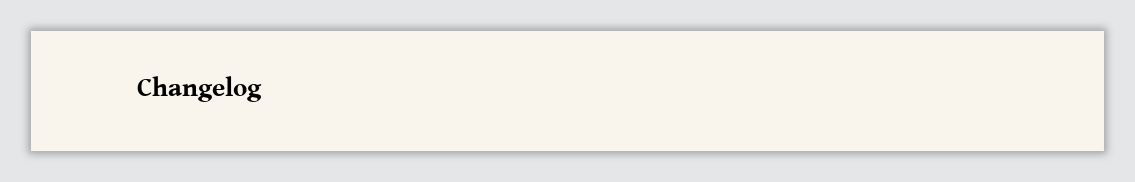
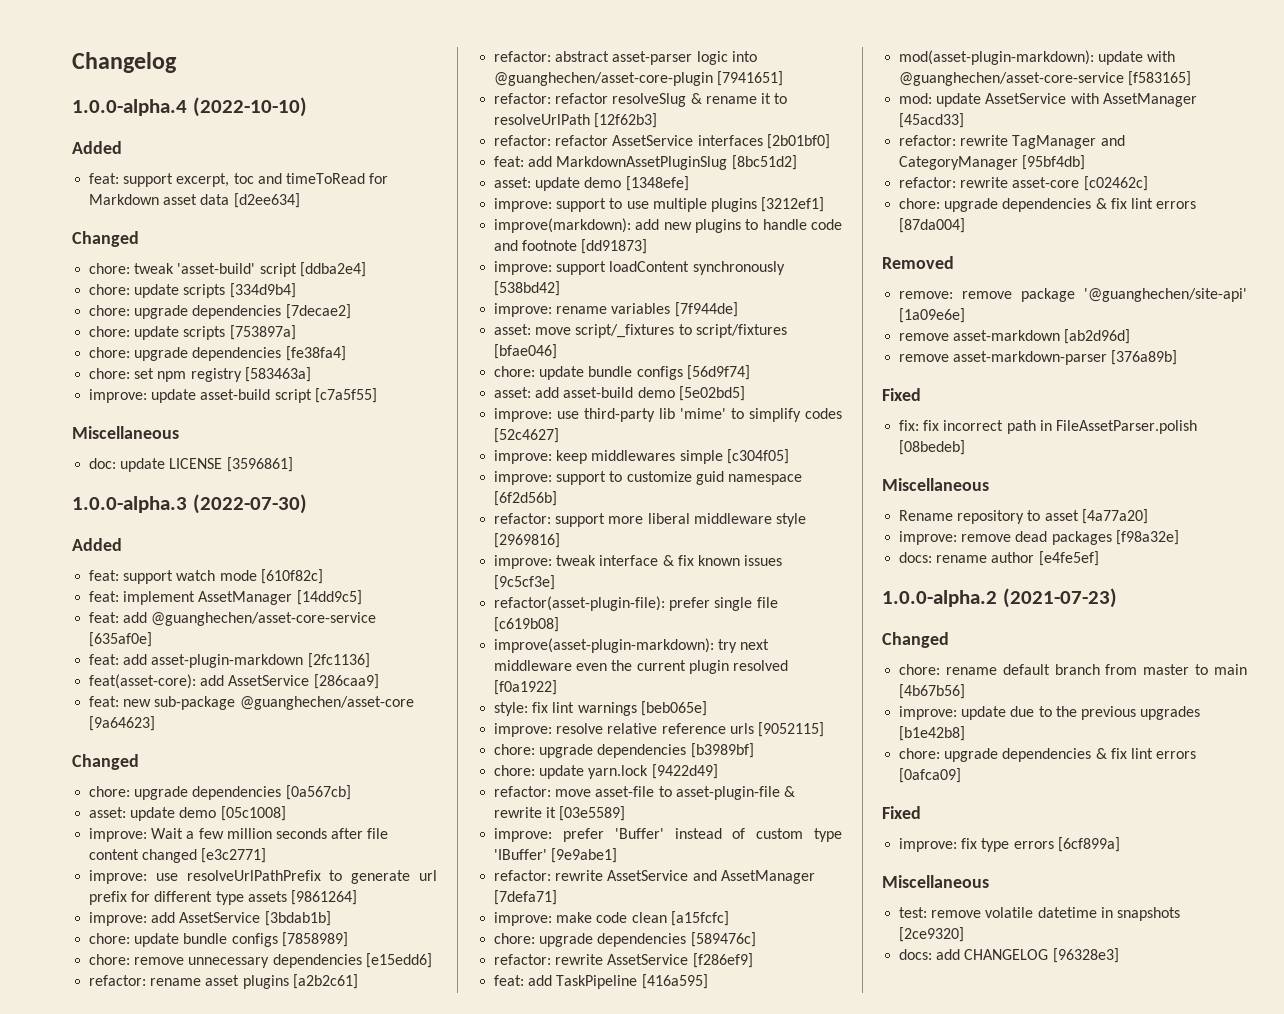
+ 1.0.0-alpha.4 (2022-10-10)
+ Added
+ feat: support excerpt, toc and timeToRead for Markdown asset data [d2ee634]
+ Changed
+ chore: tweak 'asset-build' script [ddba2e4]
+ chore: update scripts [334d9b4]
+ chore: upgrade dependencies [7decae2]
+ chore: update scripts [753897a]
+ chore: upgrade dependencies [fe38fa4]
+ chore: set npm registry [583463a]
+ improve: update asset-build script [c7a5f55]
+ Miscellaneous
+ doc: update LICENSE [3596861]
+ 1.0.0-alpha.3 (2022-07-30)
+ Added
+ feat: support watch mode [610f82c]
+ feat: implement AssetManager [14dd9c5]
+ feat: add @guanghechen/asset-core-service [635af0e]
+ feat: add asset-plugin-markdown [2fc1136]
+ feat(asset-core): add AssetService [286caa9]
+ feat: new sub-package @guanghechen/asset-core [9a64623]
+ Changed
+ chore: upgrade dependencies [0a567cb]
+ asset: update demo [05c1008]
+ improve: Wait a few million seconds after file content changed [e3c2771]
+ improve: use resolveUrlPathPrefix to generate url prefix for different type assets [9861264]
+ improve: add AssetService [3bdab1b]
+ chore: update bundle configs [7858989]
+ chore: remove unnecessary dependencies [e15edd6]
+ refactor: rename asset plugins [a2b2c61]
+ refactor: abstract asset-parser logic into @guanghechen/asset-core-plugin [7941651]
+ refactor: refactor resolveSlug & rename it to resolveUrlPath [12f62b3]
+ refactor: refactor AssetService interfaces [2b01bf0]
+ feat: add MarkdownAssetPluginSlug [8bc51d2]
+ asset: update demo [1348efe]
+ improve: support to use multiple plugins [3212ef1]
+ improve(markdown): add new plugins to handle code and footnote [dd91873]
+ improve: support loadContent synchronously [538bd42]
+ improve: rename variables [7f944de]
+ asset: move script/_fixtures to script/fixtures [bfae046]
+ chore: update bundle configs [56d9f74]
+ asset: add asset-build demo [5e02bd5]
+ improve: use third-party lib 'mime' to simplify codes [52c4627]
+ improve: keep middlewares simple [c304f05]
+ improve: support to customize guid namespace [6f2d56b]
+ refactor: support more liberal middleware style [2969816]
+ improve: tweak interface & fix known issues [9c5cf3e]
+ refactor(asset-plugin-file): prefer single file [c619b08]
+ improve(asset-plugin-markdown): try next middleware even the current plugin resolved [f0a1922]
+ style: fix lint warnings [beb065e]
+ improve: resolve relative reference urls [9052115]
+ chore: upgrade dependencies [b3989bf]
+ chore: update yarn.lock [9422d49]
+ refactor: move asset-file to asset-plugin-file & rewrite it [03e5589]
+ improve: prefer 'Buffer' instead of custom type 'IBuffer' [9e9abe1]
+ refactor: rewrite AssetService and AssetManager [7defa71]
+ improve: make code clean [a15fcfc]
+ chore: upgrade dependencies [589476c]
+ refactor: rewrite AssetService [f286ef9]
+ feat: add TaskPipeline [416a595]
+ mod(asset-plugin-markdown): update with @guanghechen/asset-core-service [f583165]
+ mod: update AssetService with AssetManager [45acd33]
+ refactor: rewrite TagManager and CategoryManager [95bf4db]
+ refactor: rewrite asset-core [c02462c]
+ chore: upgrade dependencies & fix lint errors [87da004]
+ Removed
+ remove: remove package '@guanghechen/site-api' [1a09e6e]
+ remove asset-markdown [ab2d96d]
+ remove asset-markdown-parser [376a89b]
+ Fixed
+ fix: fix incorrect path in FileAssetParser.polish [08bedeb]
+ Miscellaneous
+ Rename repository to asset [4a77a20]
+ improve: remove dead packages [f98a32e]
+ docs: rename author [e4fe5ef]
+ 1.0.0-alpha.2 (2021-07-23)
+ Changed
+ chore: rename default branch from master to main [4b67b56]
+ improve: update due to the previous upgrades [b1e42b8]
+ chore: upgrade dependencies & fix lint errors [0afca09]
+ Fixed
+ improve: fix type errors [6cf899a]
+ Miscellaneous
+ test: remove volatile datetime in snapshots [2ce9320]
+ docs: add CHANGELOG [96328e3]

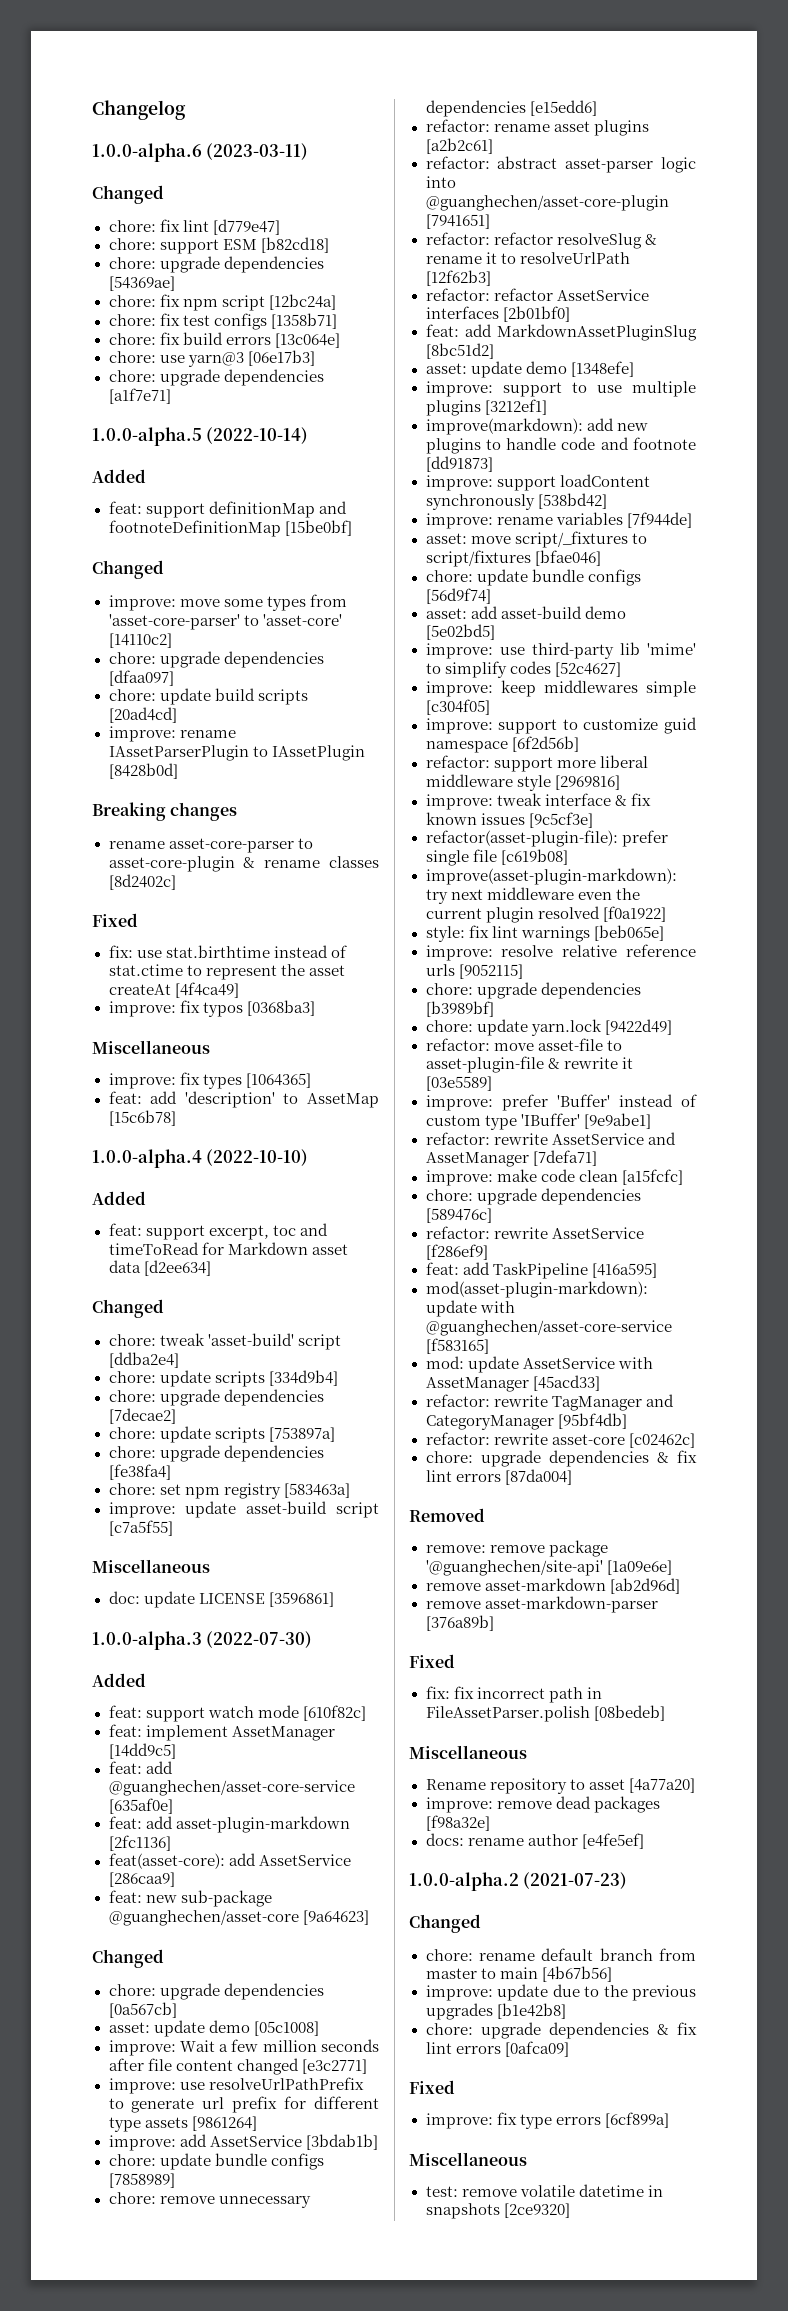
+ 1.0.0-alpha.6 (2023-03-11)
+ Changed
+ chore: fix lint [d779e47]
+ chore: support ESM [b82cd18]
+ chore: upgrade dependencies [54369ae]
+ chore: fix npm script [12bc24a]
+ chore: fix test configs [1358b71]
+ chore: fix build errors [13c064e]
+ chore: use yarn@3 [06e17b3]
+ chore: upgrade dependencies [a1f7e71]
+ 1.0.0-alpha.5 (2022-10-14)
+ Added
+ feat: support definitionMap and footnoteDefinitionMap [15be0bf]
+ Changed
+ improve: move some types from 'asset-core-parser' to 'asset-core' [14110c2]
+ chore: upgrade dependencies [dfaa097]
+ chore: update build scripts [20ad4cd]
+ improve: rename IAssetParserPlugin to IAssetPlugin [8428b0d]
+ Breaking changes
+ rename asset-core-parser to asset-core-plugin & rename classes [8d2402c]
+ Fixed
+ fix: use stat.birthtime instead of stat.ctime to represent the asset createAt [4f4ca49]
+ improve: fix typos [0368ba3]
+ Miscellaneous
+ improve: fix types [1064365]
+ feat: add 'description' to AssetMap [15c6b78]
- docs: add CHANGELOG [96328e3]

